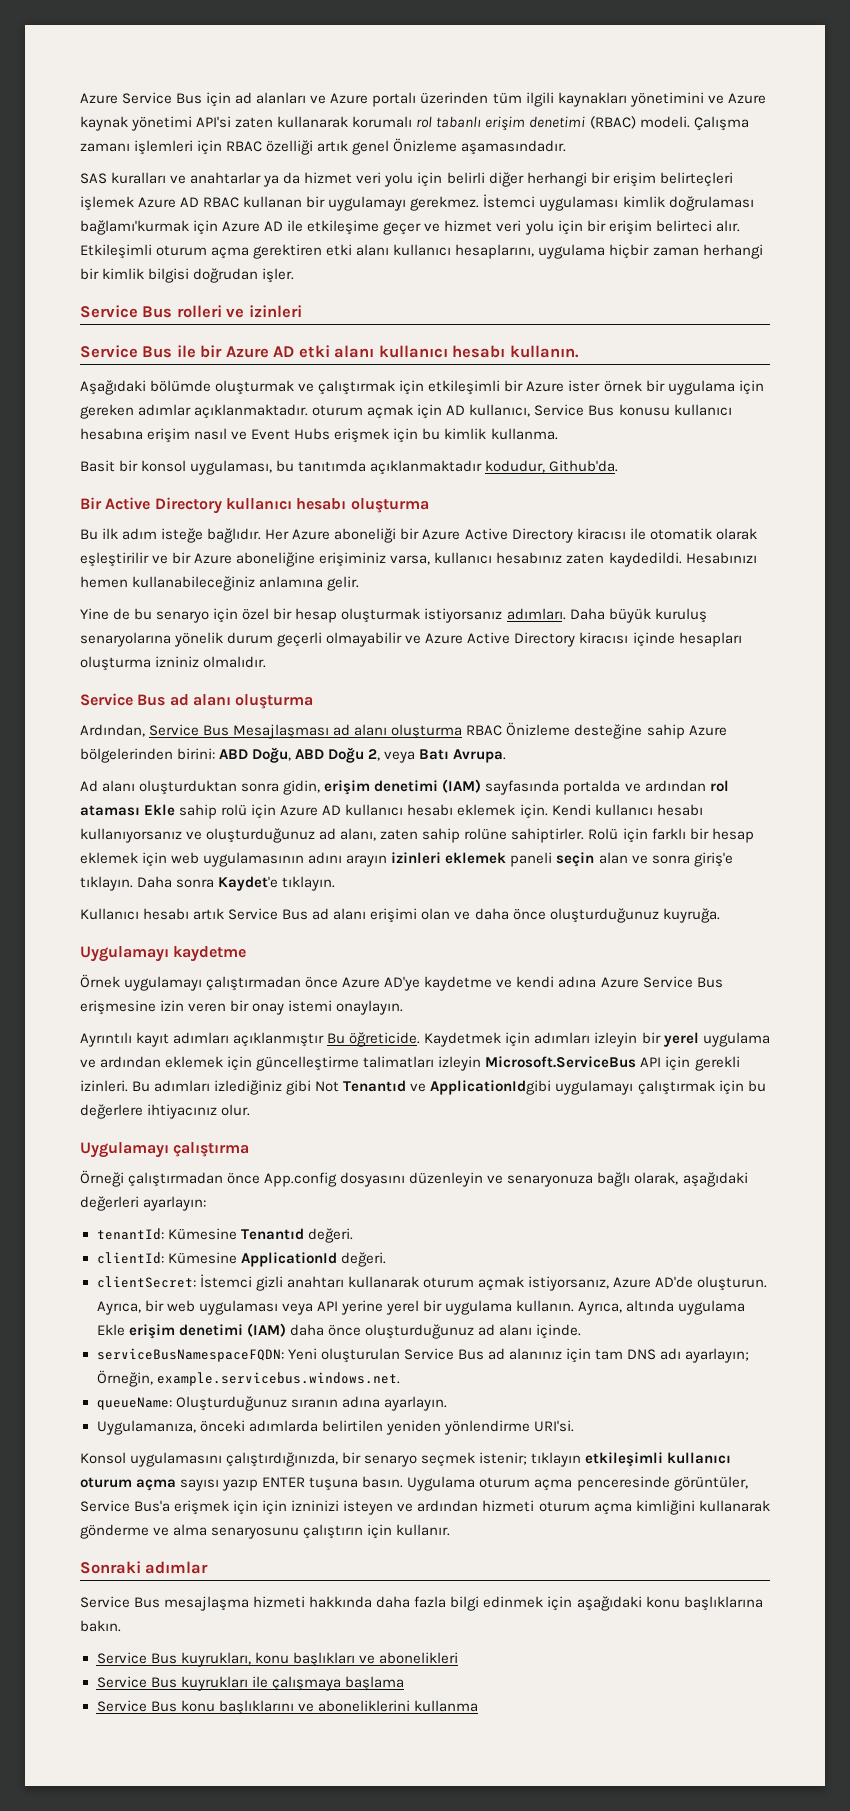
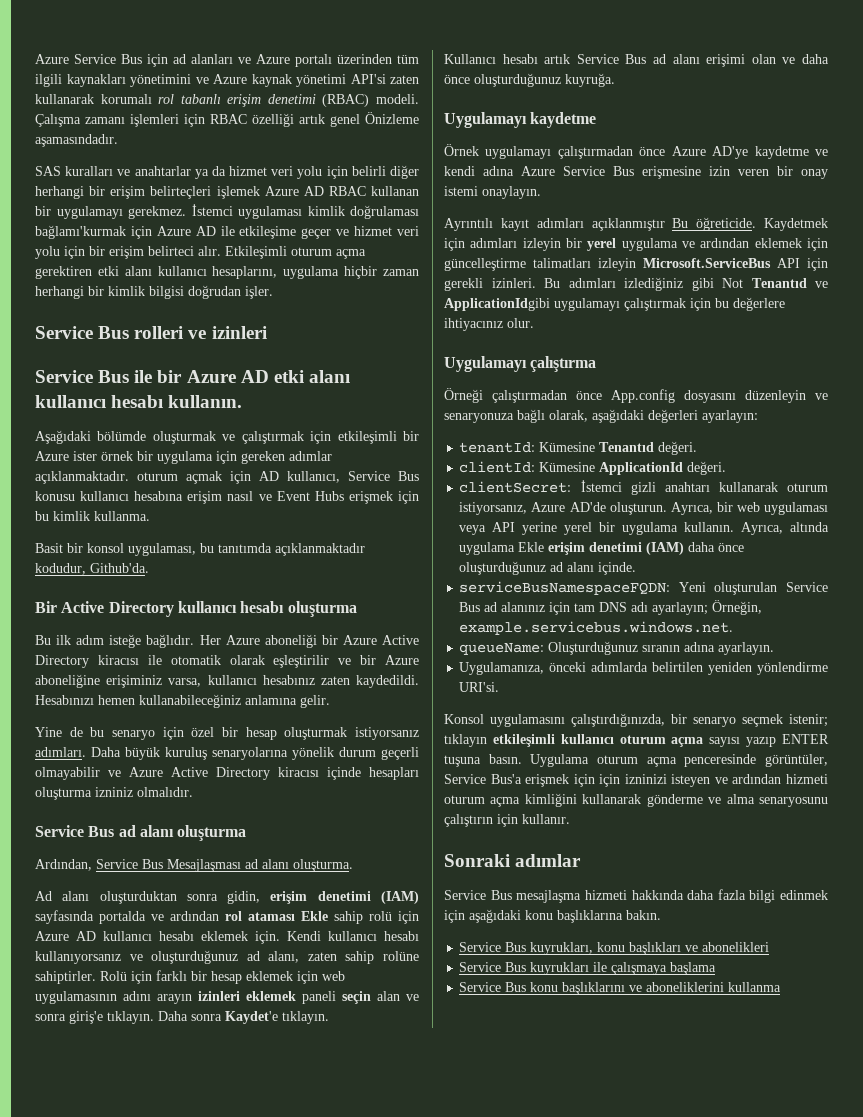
- Ardından, Service Bus Mesajlaşması ad alanı oluşturma RBAC Önizleme desteğine sahip Azure bölgelerinden birini: ABD Doğu, ABD Doğu 2, veya Batı Avrupa.
+ Ardından, Service Bus Mesajlaşması ad alanı oluşturma.
- clientSecret: İstemci gizli anahtarı kullanarak oturum açmak istiyorsanız, Azure AD'de oluşturun.
+ clientSecret: İstemci gizli anahtarı kullanarak oturum istiyorsanız, Azure AD'de oluşturun.

